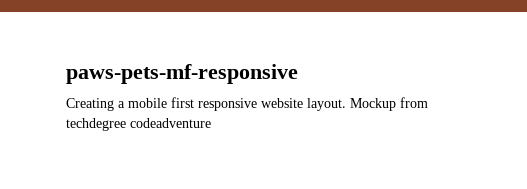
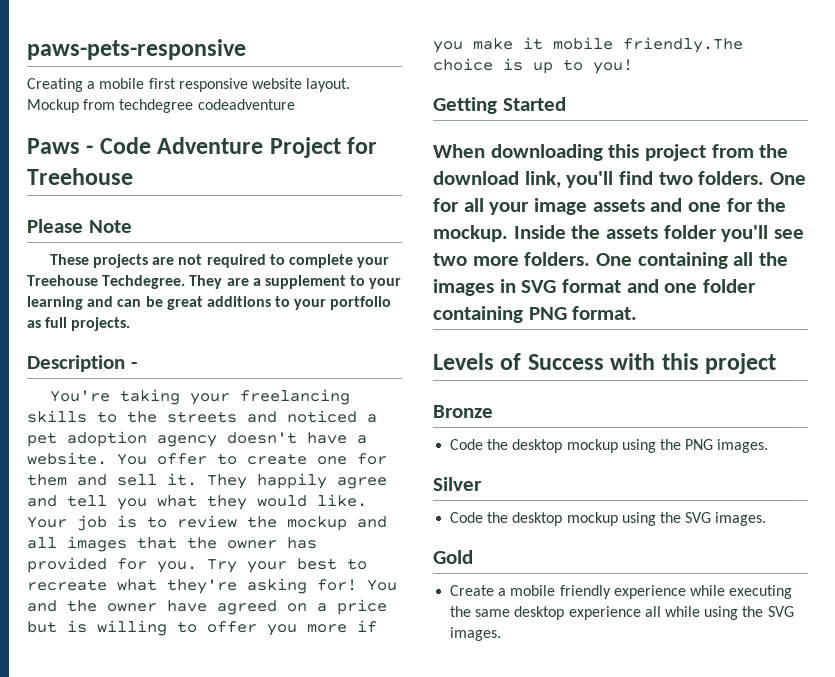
- paws-pets-mf-responsive
+ paws-pets-responsive
+ Paws - Code Adventure Project for Treehouse
+ Please Note
+ These projects are not required to complete your Treehouse Techdegree. They are a supplement to your learning and can be great additions to your portfolio as full projects.
+ Description -
+ You're taking your freelancing skills to the streets and noticed a pet adoption agency doesn't have a website. You offer to create one for them and sell it. They happily agree and tell you what they would like. Your job is to review the mockup and all images that the owner has provided for you. Try your best to recreate what they're asking for! You and the owner have agreed on a price but is willing to offer you more if you make it mobile friendly.The choice is up to you!
+ Getting Started
+ When downloading this project from the download link, you'll find two folders. One for all your image assets and one for the mockup. Inside the assets folder you'll see two more folders. One containing all the images in SVG format and one folder containing PNG format.
+ Levels of Success with this project
+ Bronze
+ Code the desktop mockup using the PNG images.
+ Silver
+ Code the desktop mockup using the SVG images.
+ Gold
+ Create a mobile friendly experience while executing the same desktop experience all while using the SVG images.

